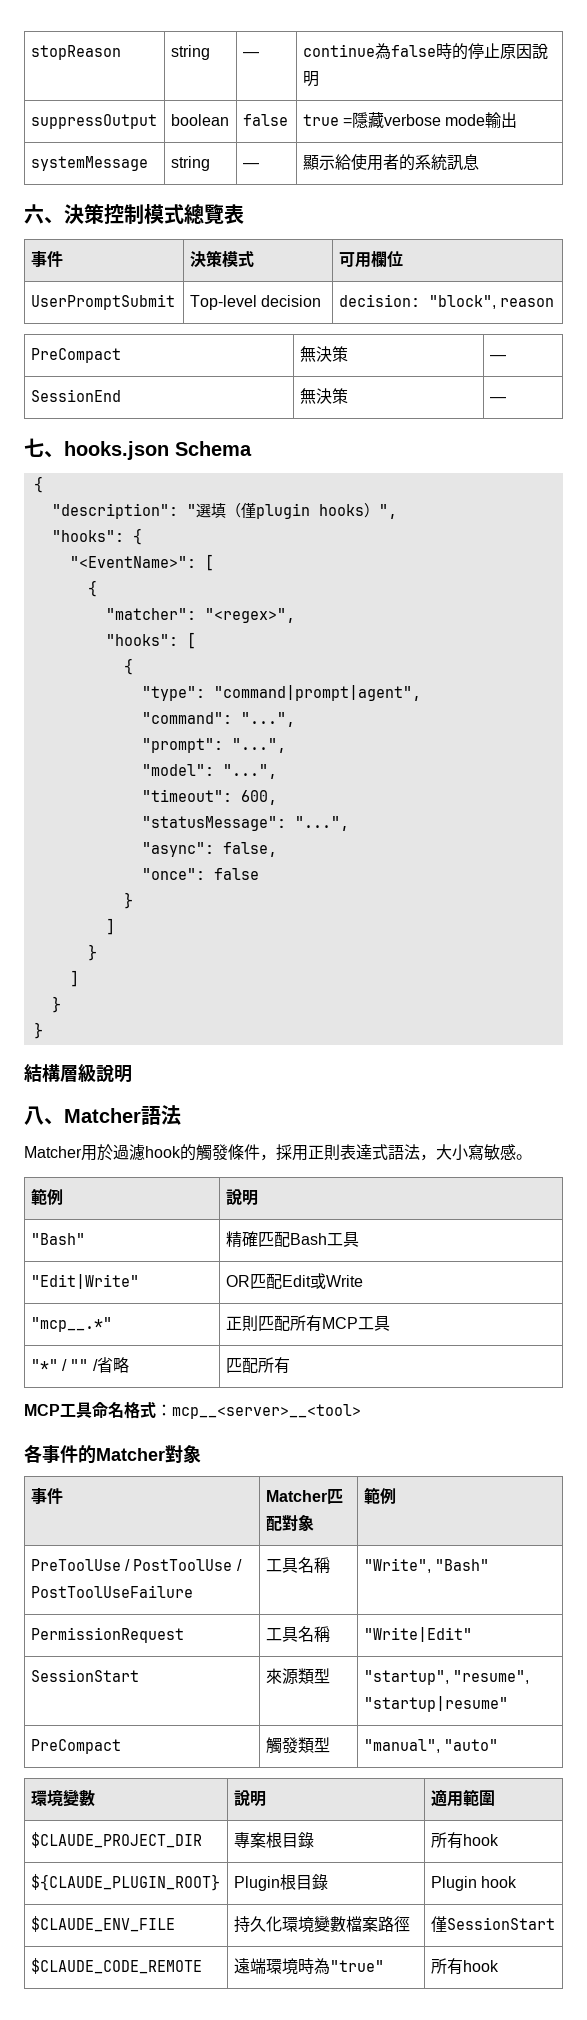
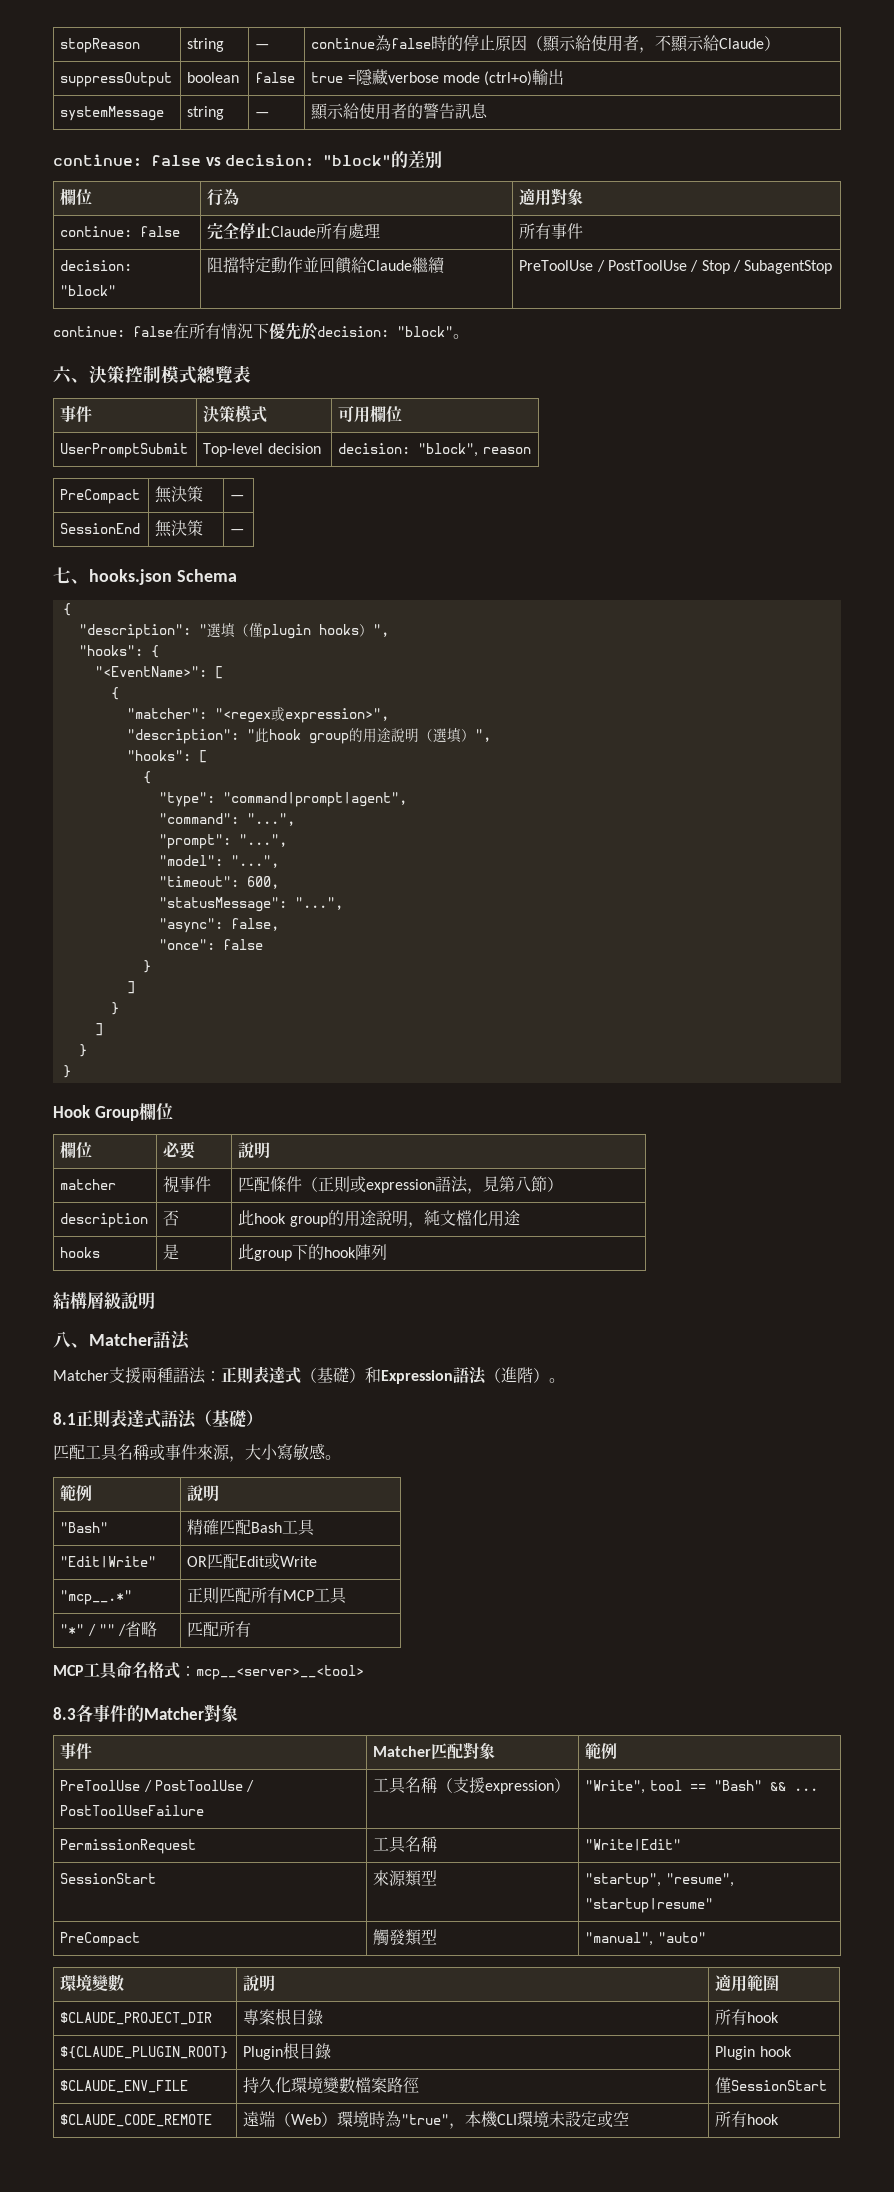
- stopReason | string | — | continue為false時的停止原因說明
+ stopReason | string | — | continue為false時的停止原因（顯示給使用者，不顯示給Claude）
- suppressOutput | boolean | false | true =隱藏verbose mode輸出
+ suppressOutput | boolean | false | true =隱藏verbose mode (ctrl+o)輸出
- systemMessage | string | — | 顯示給使用者的系統訊息
+ systemMessage | string | — | 顯示給使用者的警告訊息
+ continue: false vs decision: "block"的差別
+ 欄位 | 行為 | 適用對象
+ continue: false | 完全停止Claude所有處理 | 所有事件
+ decision: "block" | 阻擋特定動作並回饋給Claude繼續 | PreToolUse / PostToolUse / Stop / SubagentStop
+ continue: false在所有情況下優先於decision: "block"。
- "matcher": "<regex>",
+ "matcher": "<regex或expression>",
+ "description": "此hook group的用途說明（選填）",
+ Hook Group欄位
+ 欄位 | 必要 | 說明
+ matcher | 視事件 | 匹配條件（正則或expression語法，見第八節）
+ description | 否 | 此hook group的用途說明，純文檔化用途
+ hooks | 是 | 此group下的hook陣列
- Matcher用於過濾hook的觸發條件，採用正則表達式語法，大小寫敏感。
+ Matcher支援兩種語法：正則表達式（基礎）和Expression語法（進階）。
+ 8.1正則表達式語法（基礎）
+ 匹配工具名稱或事件來源，大小寫敏感。
- 各事件的Matcher對象
+ 8.3各事件的Matcher對象
- PreToolUse / PostToolUse / PostToolUseFailure | 工具名稱 | "Write", "Bash"
+ PreToolUse / PostToolUse / PostToolUseFailure | 工具名稱（支援expression） | "Write", tool == "Bash" && ...
- $CLAUDE_CODE_REMOTE | 遠端環境時為"true" | 所有hook
+ $CLAUDE_CODE_REMOTE | 遠端（Web）環境時為"true"，本機CLI環境未設定或空 | 所有hook

